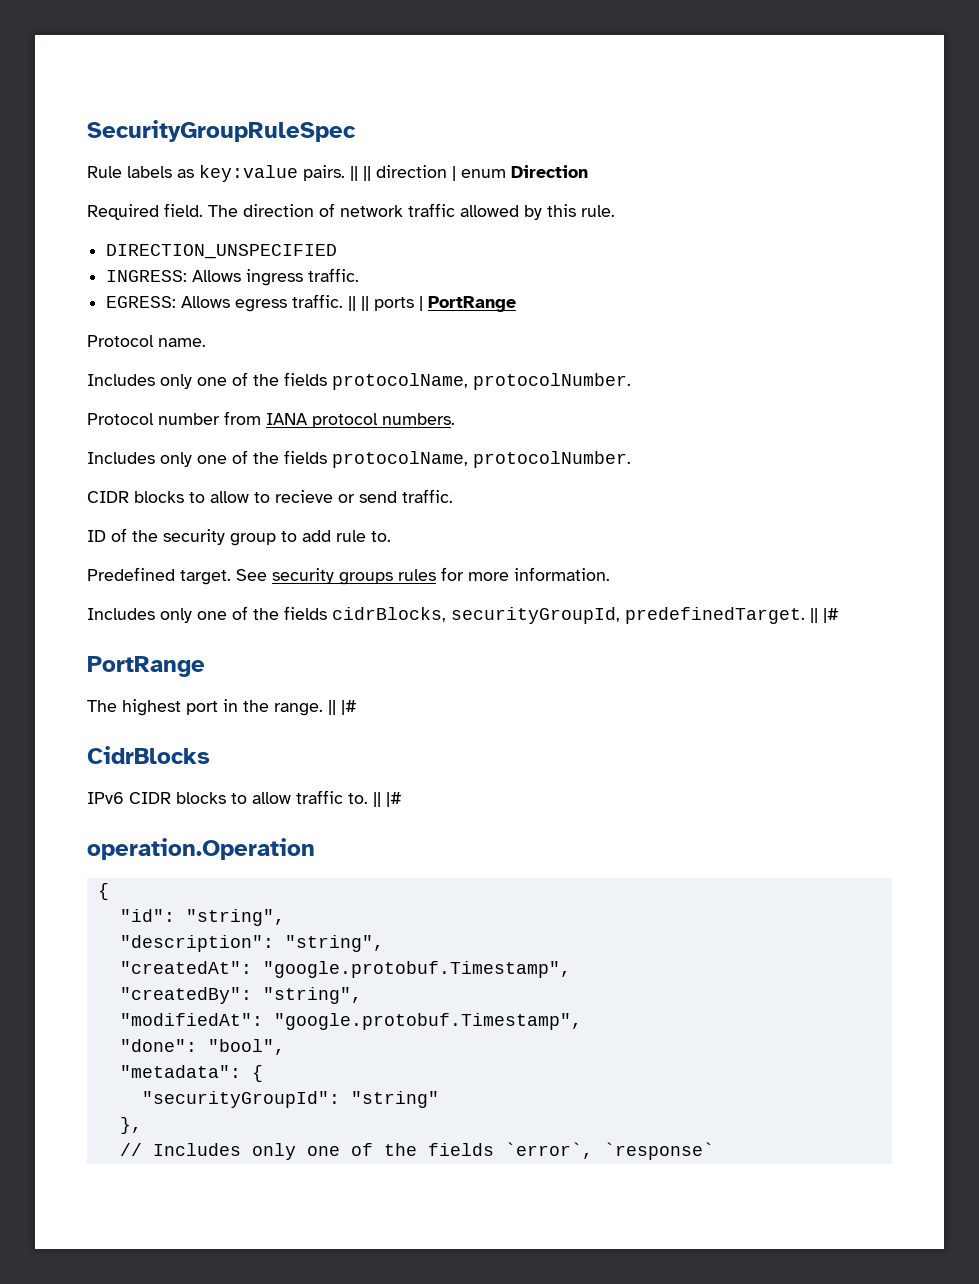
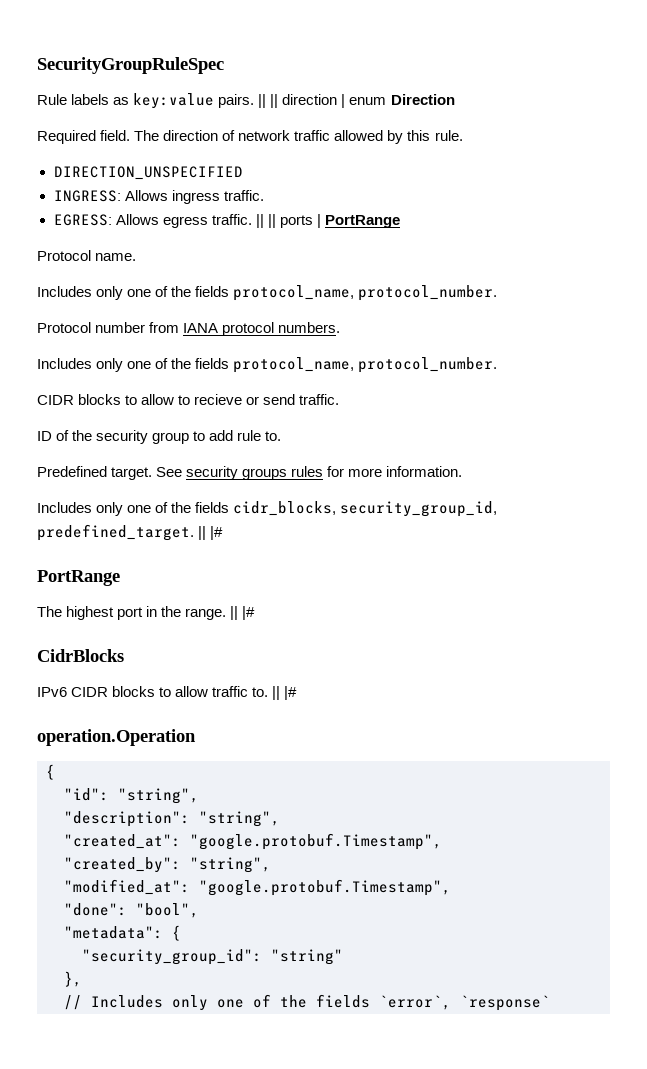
  Protocol name.
- Includes only one of the fields protocolName, protocolNumber.
+ Includes only one of the fields protocol_name, protocol_number.
  Protocol number from IANA protocol numbers.
- Includes only one of the fields protocolName, protocolNumber.
+ Includes only one of the fields protocol_name, protocol_number.
- Includes only one of the fields cidrBlocks, securityGroupId, predefinedTarget.
+ Includes only one of the fields cidr_blocks, security_group_id, predefined_target.
- "createdAt": "google.protobuf.Timestamp",
- "createdBy": "string",
- "modifiedAt": "google.protobuf.Timestamp",
+ "created_at": "google.protobuf.Timestamp",
+ "created_by": "string",
+ "modified_at": "google.protobuf.Timestamp",
- "securityGroupId": "string"
+ "security_group_id": "string"

